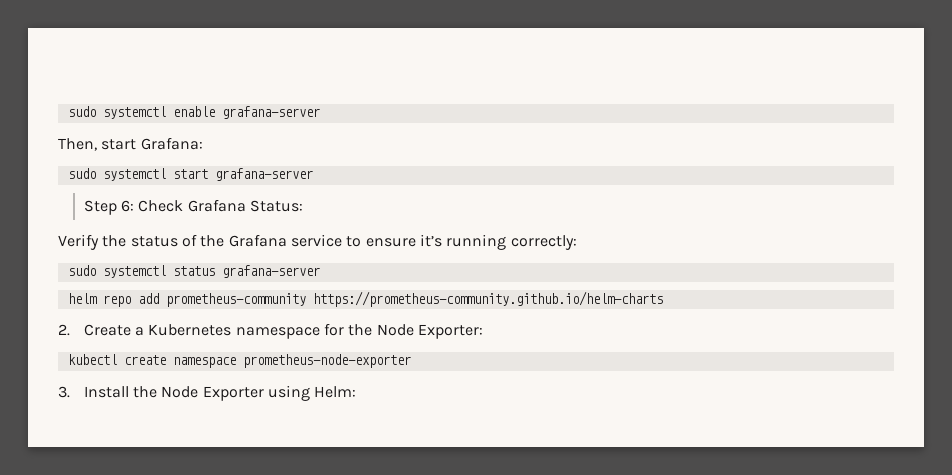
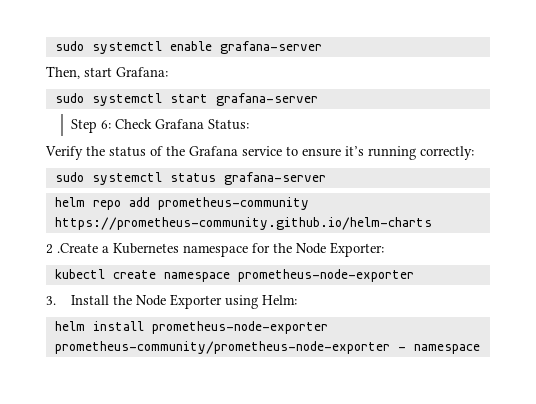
- 2. Create a Kubernetes namespace for the Node Exporter:
+ 2 .Create a Kubernetes namespace for the Node Exporter:
+ helm install prometheus-node-exporter prometheus-community/prometheus-node-exporter - namespace

